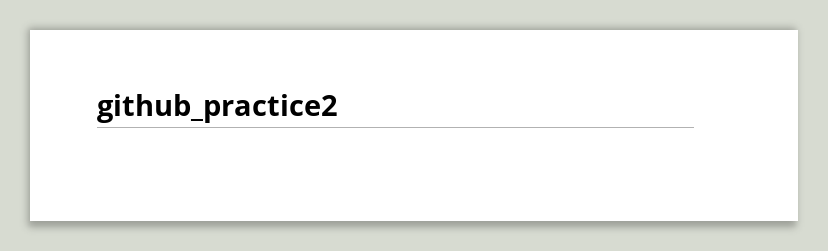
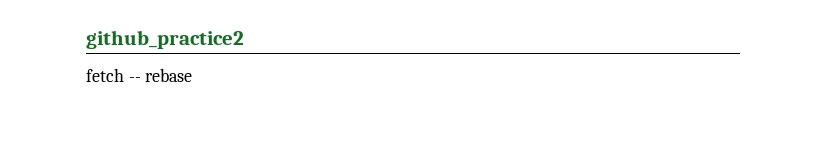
+ fetch -- rebase

